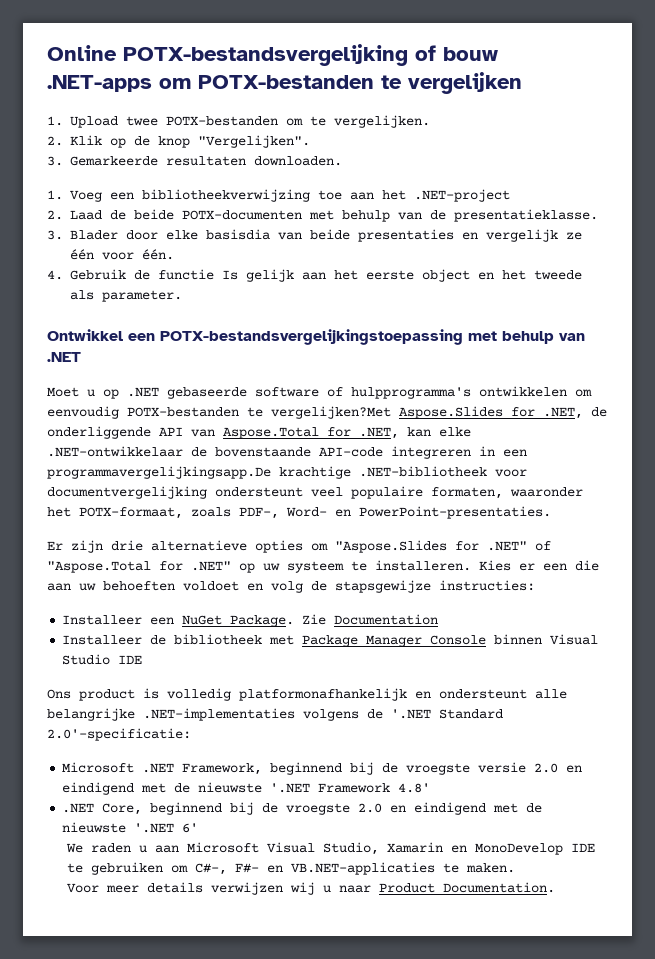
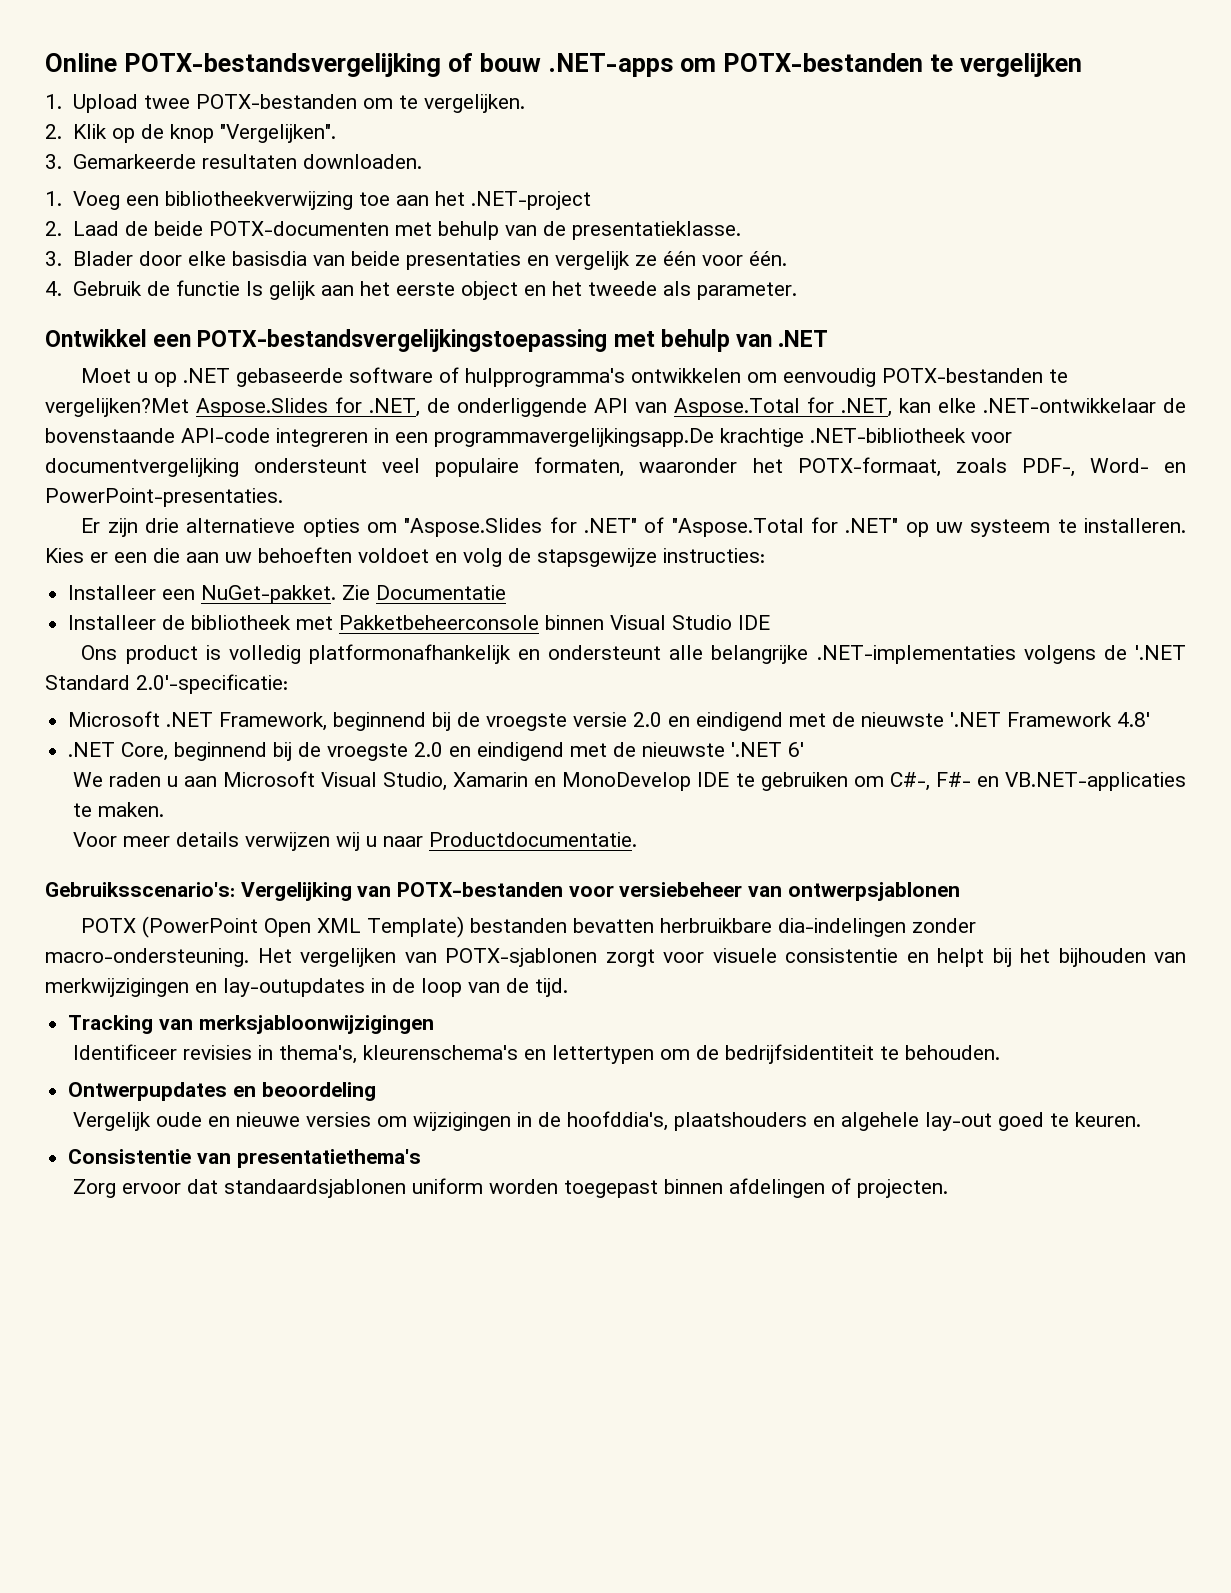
- Installeer een NuGet Package. Zie Documentation
+ Installeer een NuGet-pakket. Zie Documentatie
- Installeer de bibliotheek met Package Manager Console binnen Visual Studio IDE
+ Installeer de bibliotheek met Pakketbeheerconsole binnen Visual Studio IDE
- Voor meer details verwijzen wij u naar Product Documentation.
+ Voor meer details verwijzen wij u naar Productdocumentatie.
+ Gebruiksscenario's: Vergelijking van POTX-bestanden voor versiebeheer van ontwerpsjablonen
+ POTX (PowerPoint Open XML Template) bestanden bevatten herbruikbare dia-indelingen zonder macro-ondersteuning. Het vergelijken van POTX-sjablonen zorgt voor visuele consistentie en helpt bij het bijhouden van merkwijzigingen en lay-outupdates in de loop van de tijd.
+ Tracking van merksjabloonwijzigingen
+ Identificeer revisies in thema's, kleurenschema's en lettertypen om de bedrijfsidentiteit te behouden.
+ Ontwerpupdates en beoordeling
+ Vergelijk oude en nieuwe versies om wijzigingen in de hoofddia's, plaatshouders en algehele lay-out goed te keuren.
+ Consistentie van presentatiethema's
+ Zorg ervoor dat standaardsjablonen uniform worden toegepast binnen afdelingen of projecten.

